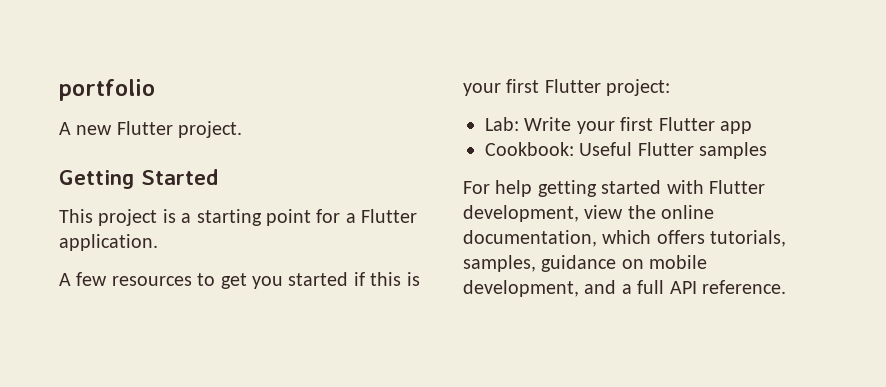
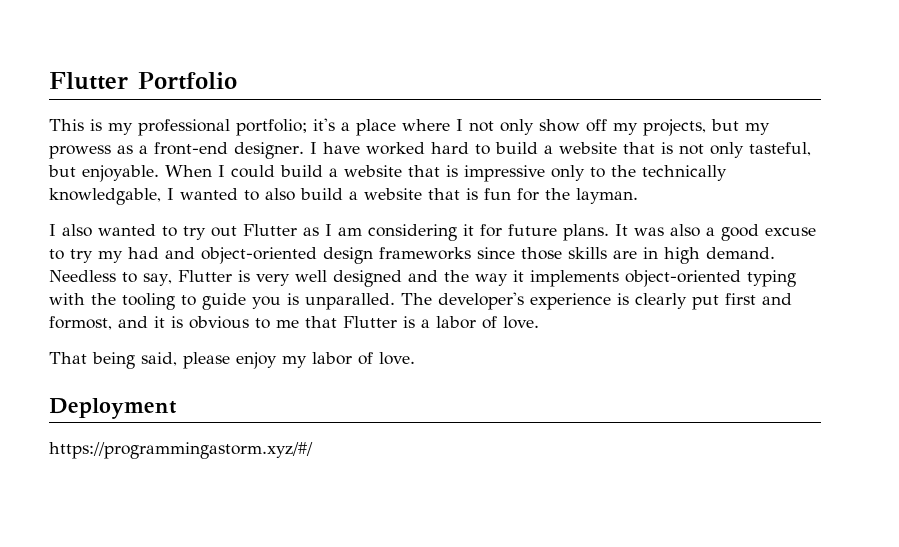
- portfolio
- A new Flutter project.
- Getting Started
- This project is a starting point for a Flutter application.
- A few resources to get you started if this is your first Flutter project:
- Lab: Write your first Flutter app
- Cookbook: Useful Flutter samples
- For help getting started with Flutter development, view the online documentation, which offers tutorials, samples, guidance on mobile development, and a full API reference.
+ Flutter Portfolio
+ This is my professional portfolio; it's a place where I not only show off my projects, but my prowess as a front-end designer. I have worked hard to build a website that is not only tasteful, but enjoyable. When I could build a website that is impressive only to the technically knowledgable, I wanted to also build a website that is fun for the layman.
+ I also wanted to try out Flutter as I am considering it for future plans. It was also a good excuse to try my had and object-oriented design frameworks since those skills are in high demand. Needless to say, Flutter is very well designed and the way it implements object-oriented typing with the tooling to guide you is unparalled. The developer's experience is clearly put first and formost, and it is obvious to me that Flutter is a labor of love.
+ That being said, please enjoy my labor of love.
+ Deployment
+ https://programmingastorm.xyz/#/

